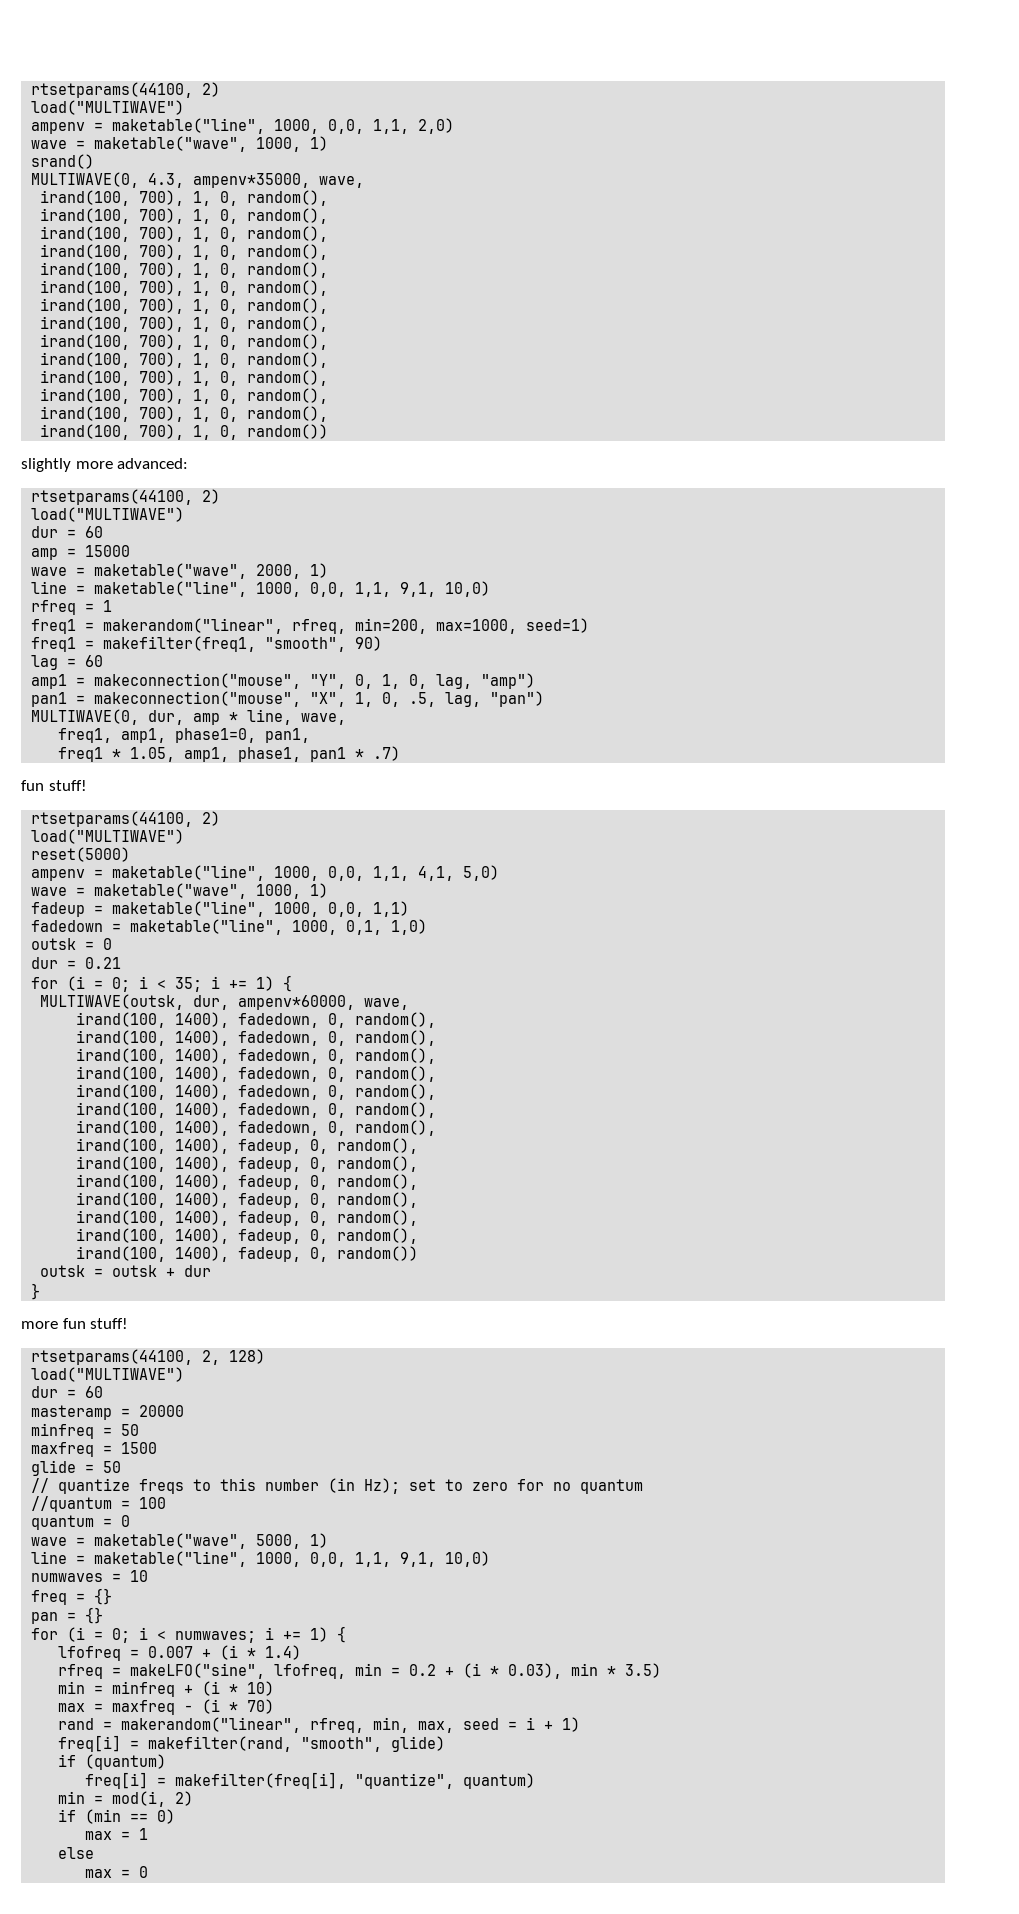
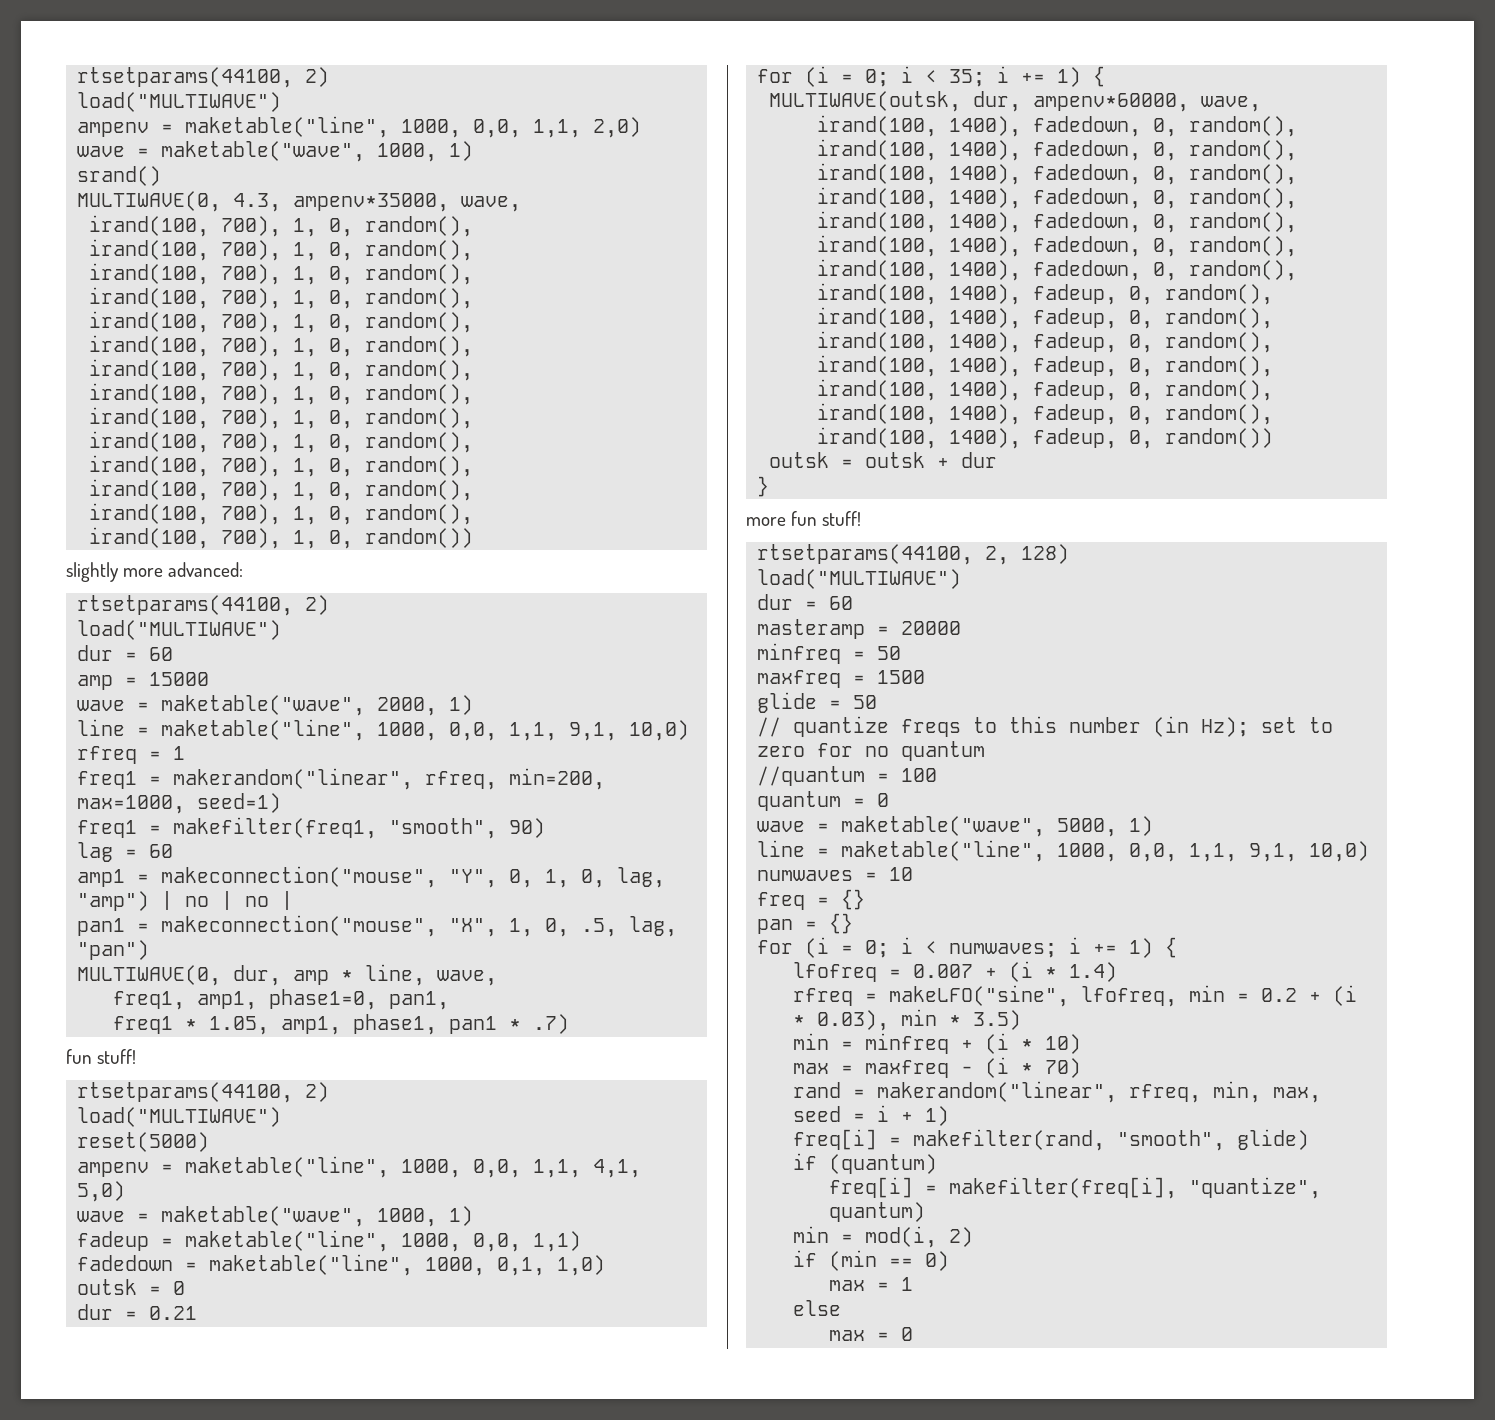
- amp1 = makeconnection("mouse", "Y", 0, 1, 0, lag, "amp")
+ amp1 = makeconnection("mouse", "Y", 0, 1, 0, lag, "amp") | no | no |

